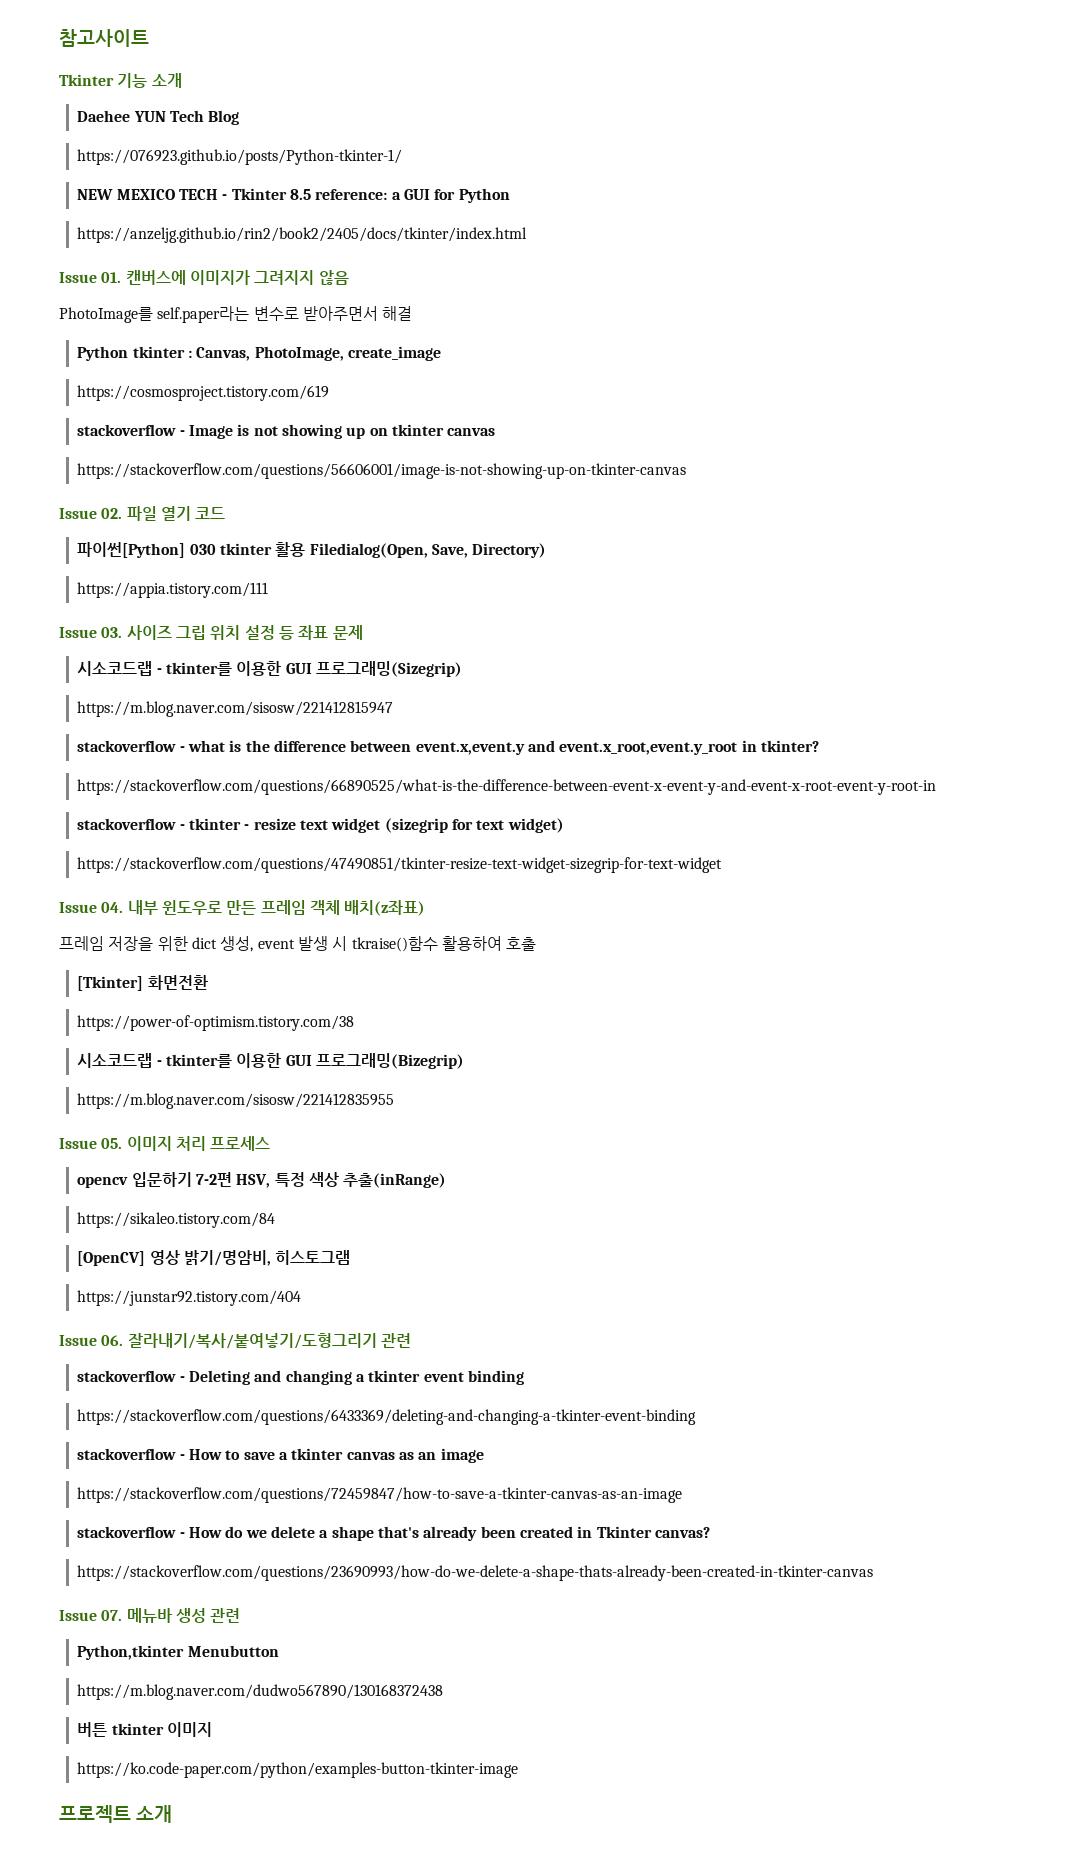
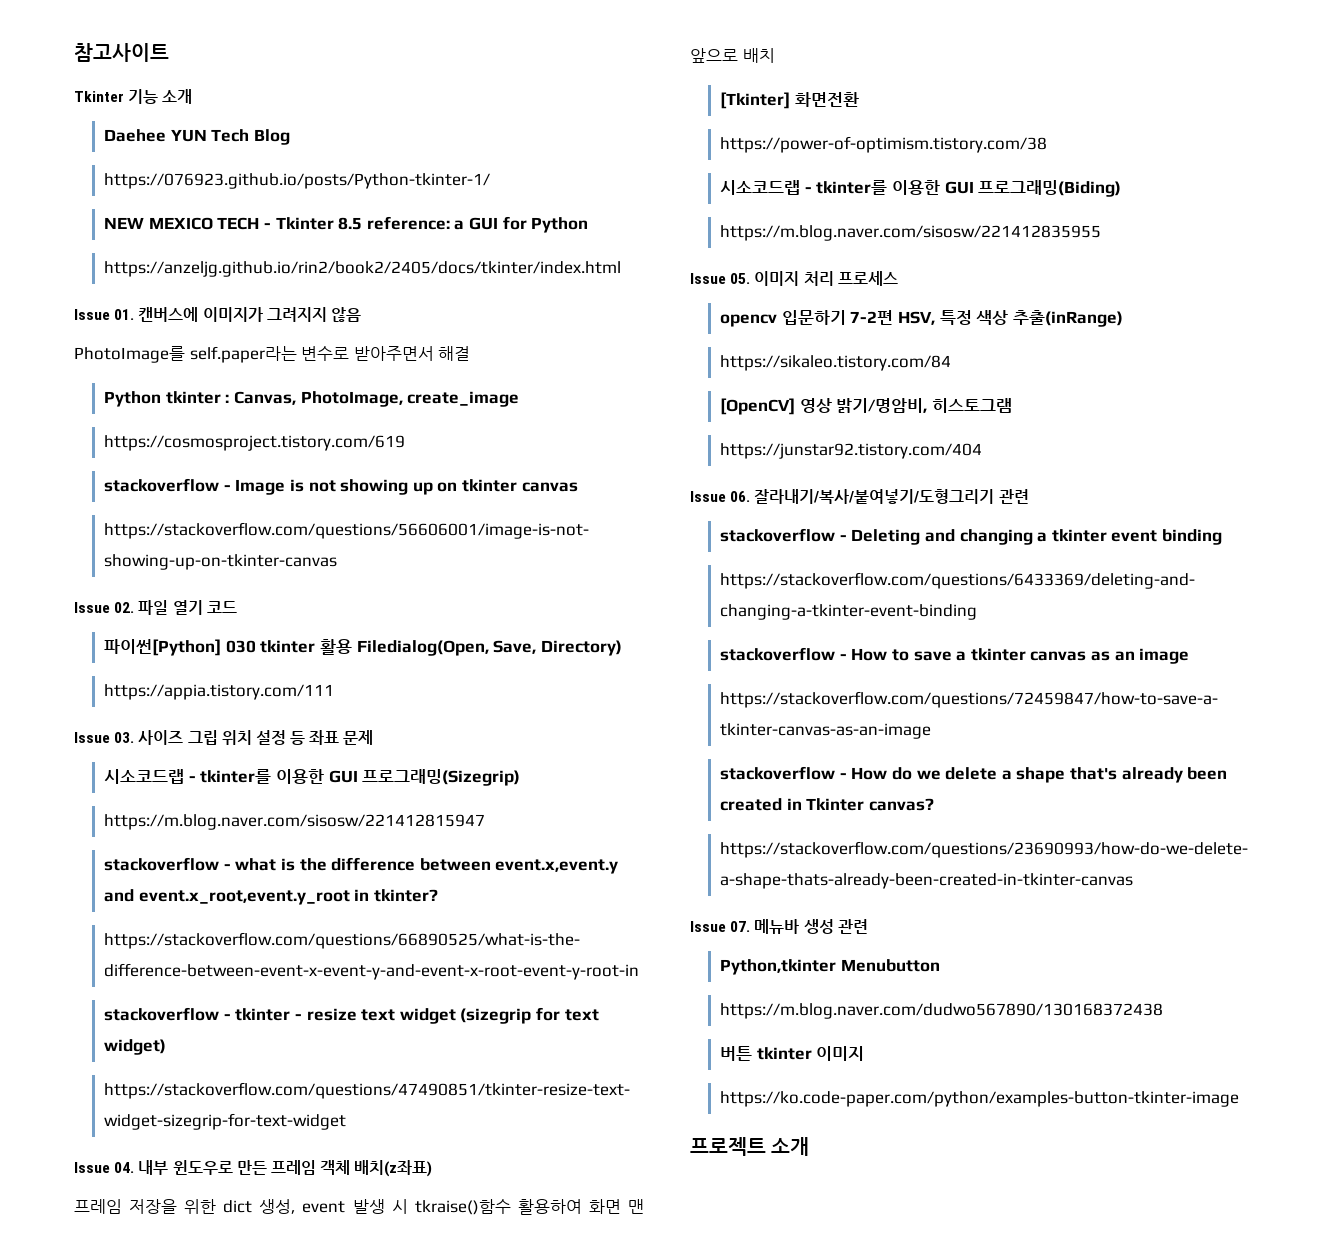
- 프레임 저장을 위한 dict 생성, event 발생 시 tkraise()함수 활용하여 호출
+ 프레임 저장을 위한 dict 생성, event 발생 시 tkraise()함수 활용하여 화면 맨 앞으로 배치
- 시소코드랩 - tkinter를 이용한 GUI 프로그래밍(Bizegrip)
+ 시소코드랩 - tkinter를 이용한 GUI 프로그래밍(Biding)

